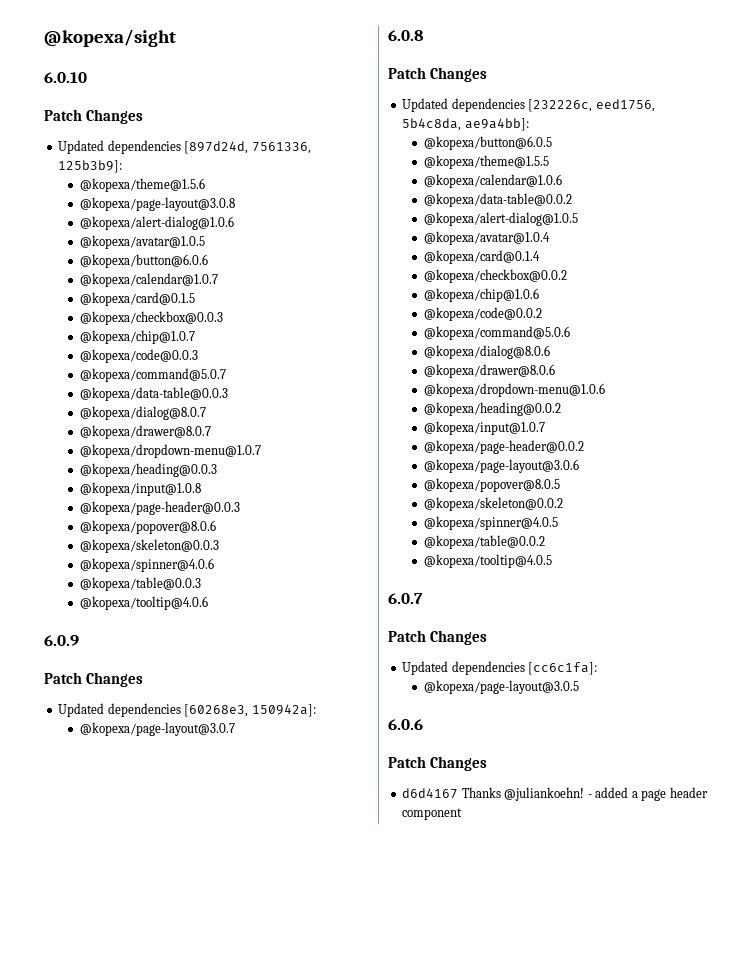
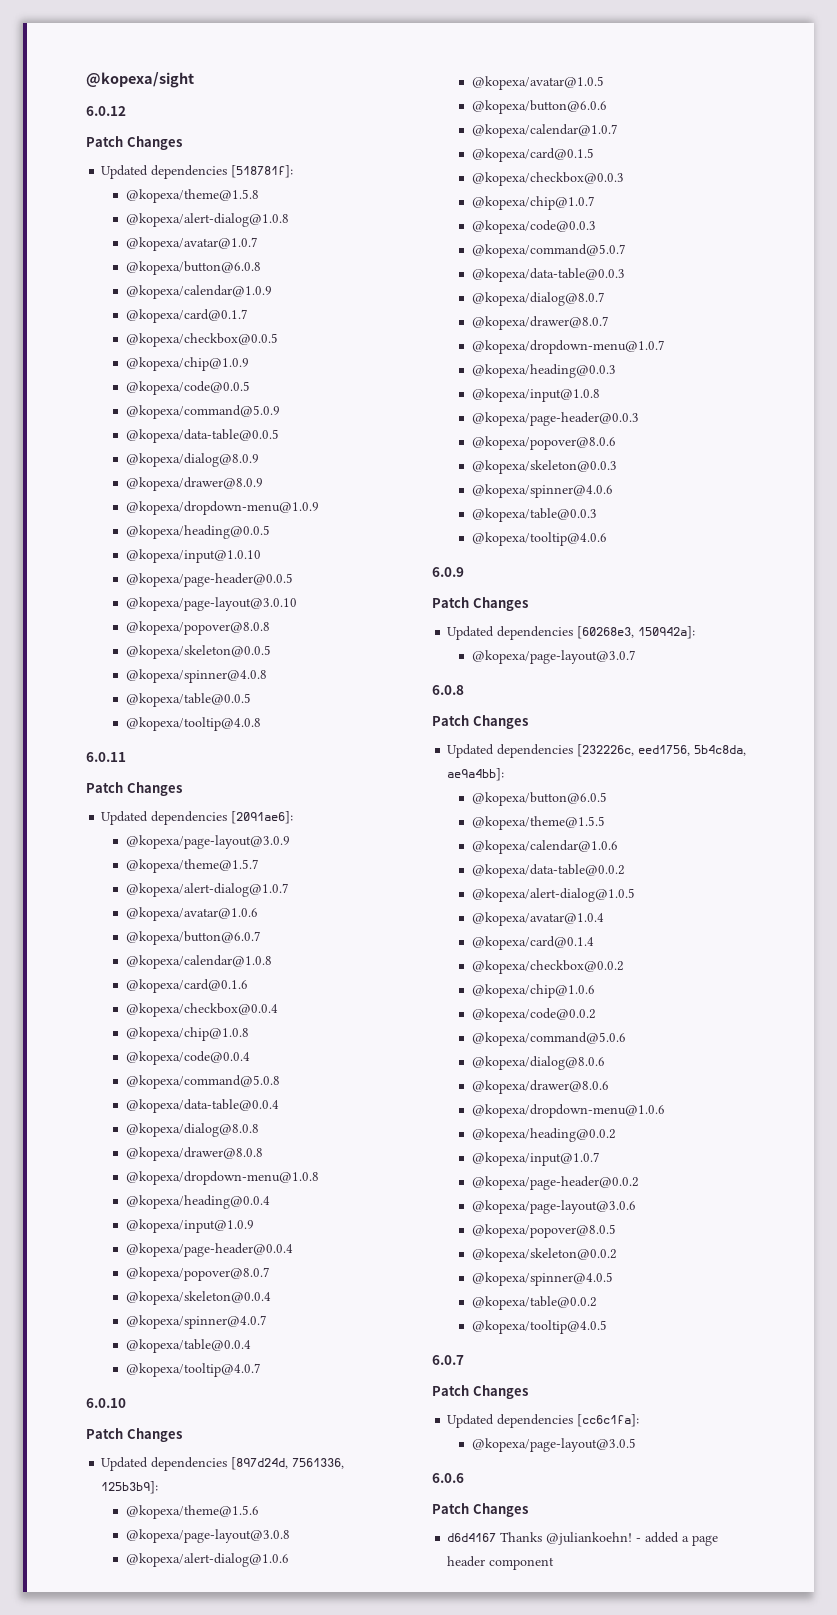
+ 6.0.12
+ Patch Changes
+ Updated dependencies [518781f]:
+ @kopexa/theme@1.5.8
+ @kopexa/alert-dialog@1.0.8
+ @kopexa/avatar@1.0.7
+ @kopexa/button@6.0.8
+ @kopexa/calendar@1.0.9
+ @kopexa/card@0.1.7
+ @kopexa/checkbox@0.0.5
+ @kopexa/chip@1.0.9
+ @kopexa/code@0.0.5
+ @kopexa/command@5.0.9
+ @kopexa/data-table@0.0.5
+ @kopexa/dialog@8.0.9
+ @kopexa/drawer@8.0.9
+ @kopexa/dropdown-menu@1.0.9
+ @kopexa/heading@0.0.5
+ @kopexa/input@1.0.10
+ @kopexa/page-header@0.0.5
+ @kopexa/page-layout@3.0.10
+ @kopexa/popover@8.0.8
+ @kopexa/skeleton@0.0.5
+ @kopexa/spinner@4.0.8
+ @kopexa/table@0.0.5
+ @kopexa/tooltip@4.0.8
+ 6.0.11
+ Patch Changes
+ Updated dependencies [2091ae6]:
+ @kopexa/page-layout@3.0.9
+ @kopexa/theme@1.5.7
+ @kopexa/alert-dialog@1.0.7
+ @kopexa/avatar@1.0.6
+ @kopexa/button@6.0.7
+ @kopexa/calendar@1.0.8
+ @kopexa/card@0.1.6
+ @kopexa/checkbox@0.0.4
+ @kopexa/chip@1.0.8
+ @kopexa/code@0.0.4
+ @kopexa/command@5.0.8
+ @kopexa/data-table@0.0.4
+ @kopexa/dialog@8.0.8
+ @kopexa/drawer@8.0.8
+ @kopexa/dropdown-menu@1.0.8
+ @kopexa/heading@0.0.4
+ @kopexa/input@1.0.9
+ @kopexa/page-header@0.0.4
+ @kopexa/popover@8.0.7
+ @kopexa/skeleton@0.0.4
+ @kopexa/spinner@4.0.7
+ @kopexa/table@0.0.4
+ @kopexa/tooltip@4.0.7

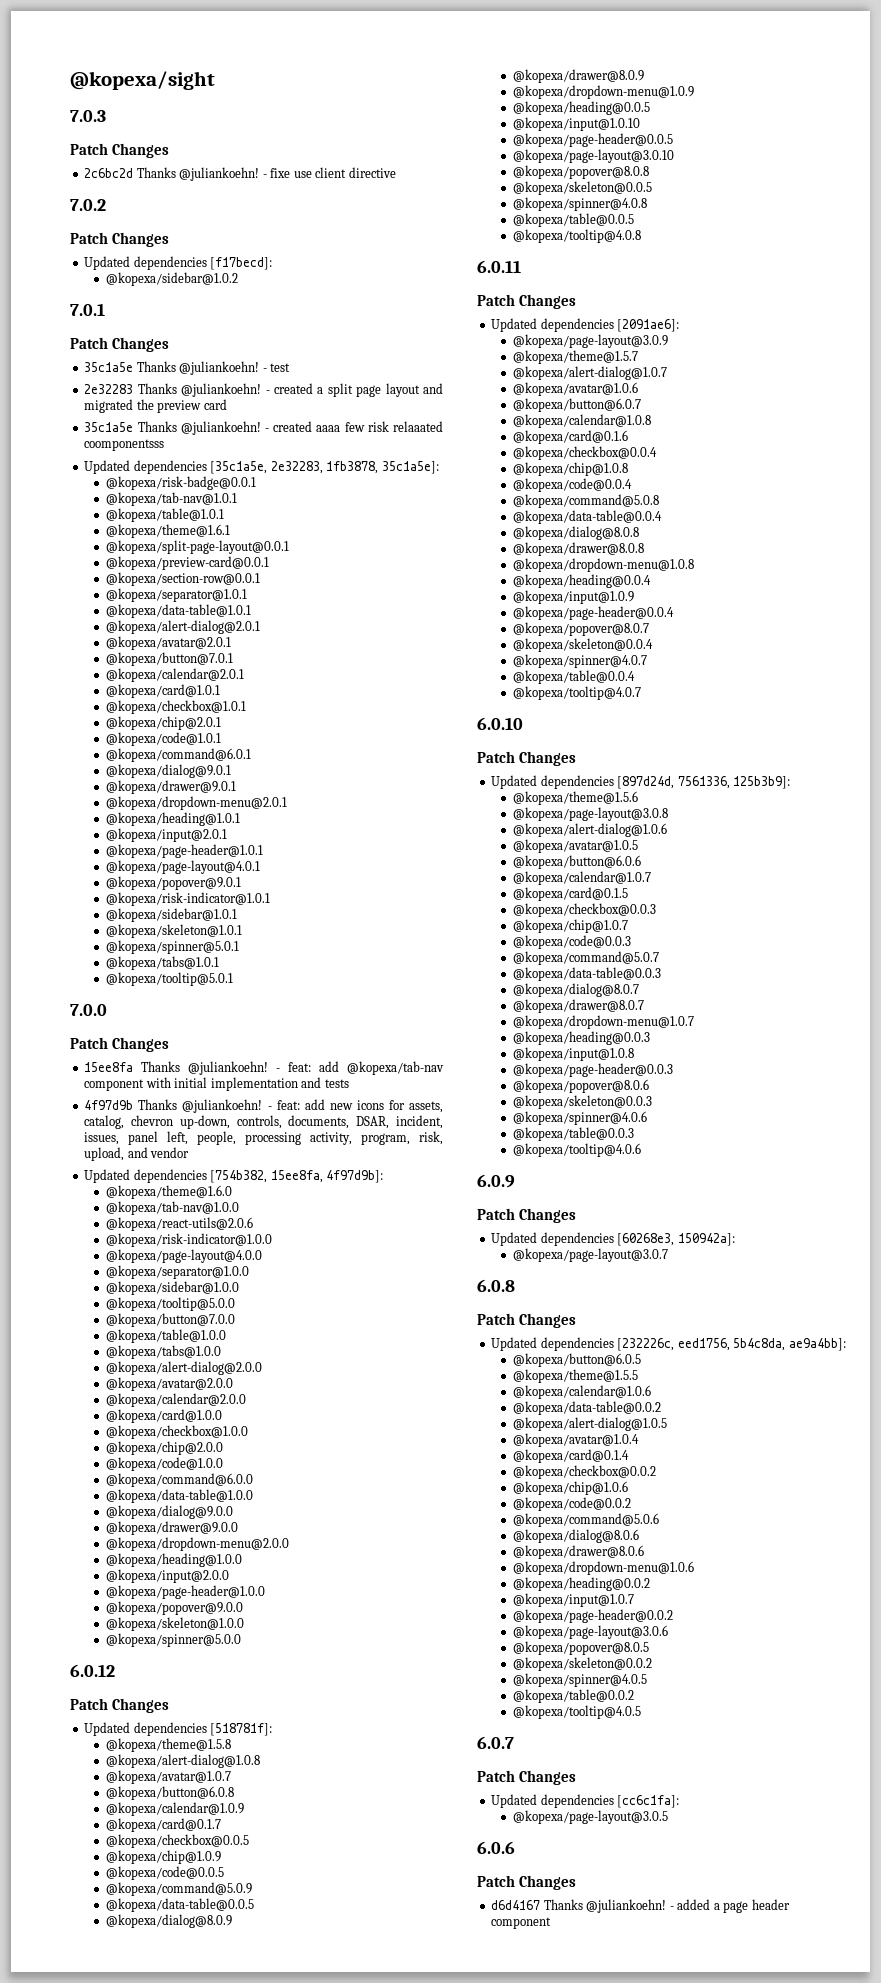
+ 7.0.3
+ Patch Changes
+ 2c6bc2d Thanks @juliankoehn! - fixe use client directive
+ 7.0.2
+ Patch Changes
+ Updated dependencies [f17becd]:
+ @kopexa/sidebar@1.0.2
+ 7.0.1
+ Patch Changes
+ 35c1a5e Thanks @juliankoehn! - test
+ 2e32283 Thanks @juliankoehn! - created a split page layout and migrated the preview card
+ 35c1a5e Thanks @juliankoehn! - created aaaa few risk relaaated coomponentsss
+ Updated dependencies [35c1a5e, 2e32283, 1fb3878, 35c1a5e]:
+ @kopexa/risk-badge@0.0.1
+ @kopexa/tab-nav@1.0.1
+ @kopexa/table@1.0.1
+ @kopexa/theme@1.6.1
+ @kopexa/split-page-layout@0.0.1
+ @kopexa/preview-card@0.0.1
+ @kopexa/section-row@0.0.1
+ @kopexa/separator@1.0.1
+ @kopexa/data-table@1.0.1
+ @kopexa/alert-dialog@2.0.1
+ @kopexa/avatar@2.0.1
+ @kopexa/button@7.0.1
+ @kopexa/calendar@2.0.1
+ @kopexa/card@1.0.1
+ @kopexa/checkbox@1.0.1
+ @kopexa/chip@2.0.1
+ @kopexa/code@1.0.1
+ @kopexa/command@6.0.1
+ @kopexa/dialog@9.0.1
+ @kopexa/drawer@9.0.1
+ @kopexa/dropdown-menu@2.0.1
+ @kopexa/heading@1.0.1
+ @kopexa/input@2.0.1
+ @kopexa/page-header@1.0.1
+ @kopexa/page-layout@4.0.1
+ @kopexa/popover@9.0.1
+ @kopexa/risk-indicator@1.0.1
+ @kopexa/sidebar@1.0.1
+ @kopexa/skeleton@1.0.1
+ @kopexa/spinner@5.0.1
+ @kopexa/tabs@1.0.1
+ @kopexa/tooltip@5.0.1
+ 7.0.0
+ Patch Changes
+ 15ee8fa Thanks @juliankoehn! - feat: add @kopexa/tab-nav component with initial implementation and tests
+ 4f97d9b Thanks @juliankoehn! - feat: add new icons for assets, catalog, chevron up-down, controls, documents, DSAR, incident, issues, panel left, people, processing activity, program, risk, upload, and vendor
+ Updated dependencies [754b382, 15ee8fa, 4f97d9b]:
+ @kopexa/theme@1.6.0
+ @kopexa/tab-nav@1.0.0
+ @kopexa/react-utils@2.0.6
+ @kopexa/risk-indicator@1.0.0
+ @kopexa/page-layout@4.0.0
+ @kopexa/separator@1.0.0
+ @kopexa/sidebar@1.0.0
+ @kopexa/tooltip@5.0.0
+ @kopexa/button@7.0.0
+ @kopexa/table@1.0.0
+ @kopexa/tabs@1.0.0
+ @kopexa/alert-dialog@2.0.0
+ @kopexa/avatar@2.0.0
+ @kopexa/calendar@2.0.0
+ @kopexa/card@1.0.0
+ @kopexa/checkbox@1.0.0
+ @kopexa/chip@2.0.0
+ @kopexa/code@1.0.0
+ @kopexa/command@6.0.0
+ @kopexa/data-table@1.0.0
+ @kopexa/dialog@9.0.0
+ @kopexa/drawer@9.0.0
+ @kopexa/dropdown-menu@2.0.0
+ @kopexa/heading@1.0.0
+ @kopexa/input@2.0.0
+ @kopexa/page-header@1.0.0
+ @kopexa/popover@9.0.0
+ @kopexa/skeleton@1.0.0
+ @kopexa/spinner@5.0.0

